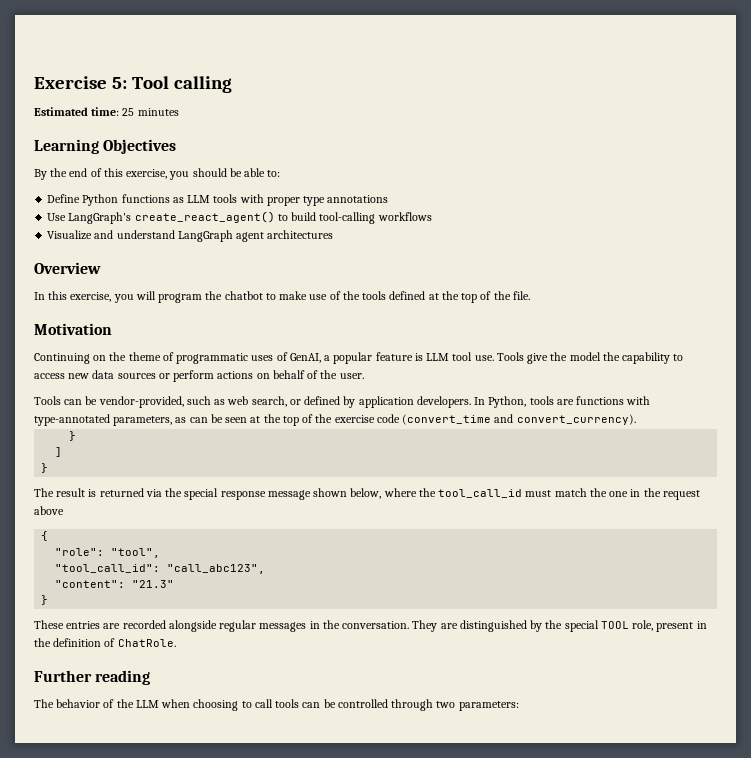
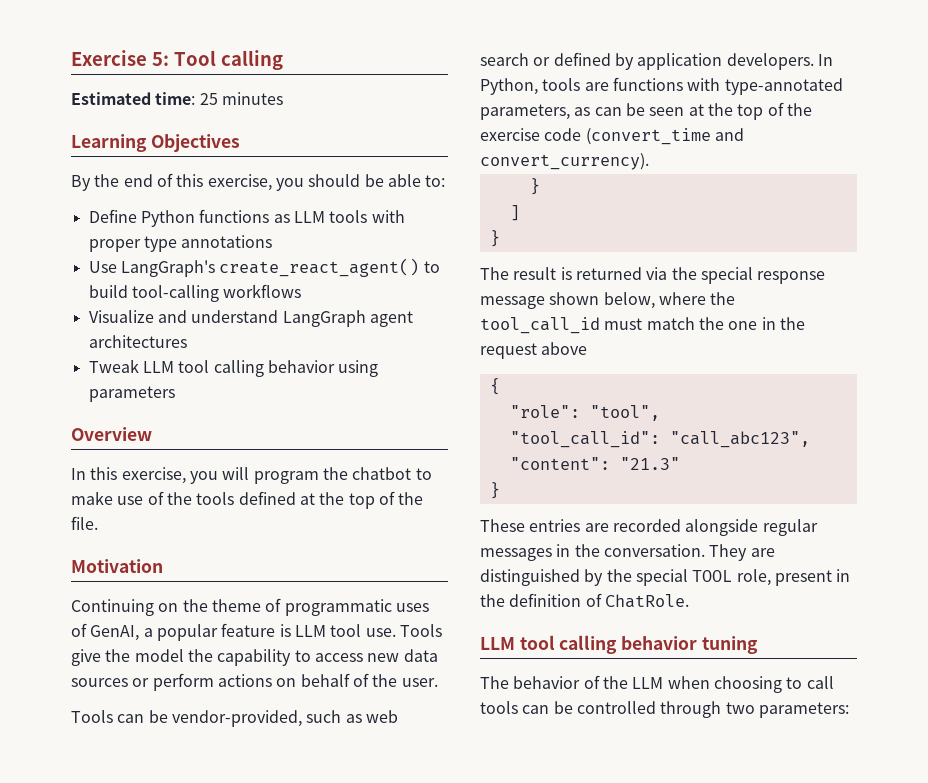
+ Tweak LLM tool calling behavior using parameters
- Tools can be vendor-provided, such as web search, or defined by application developers.
+ Tools can be vendor-provided, such as web search or defined by application developers.
- Further reading
+ LLM tool calling behavior tuning

